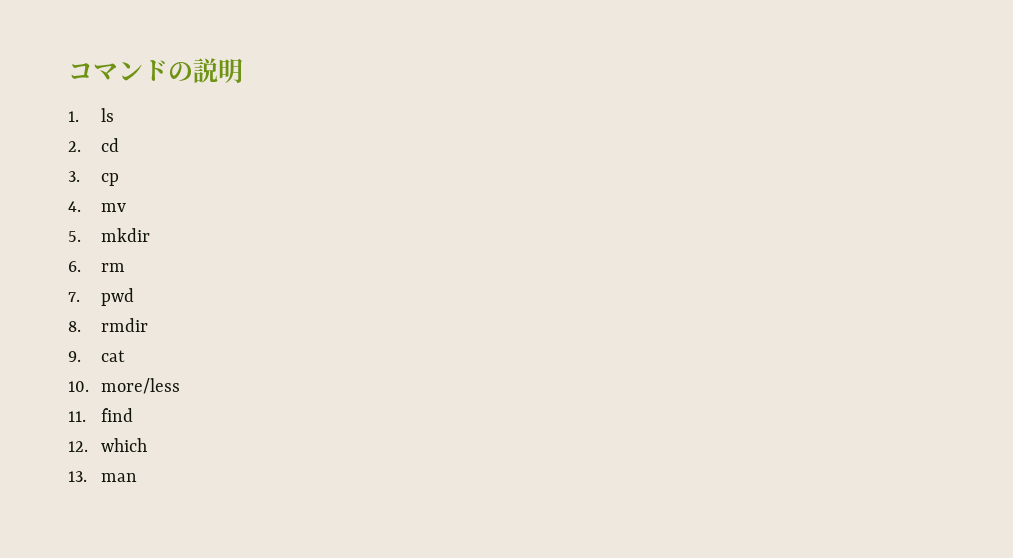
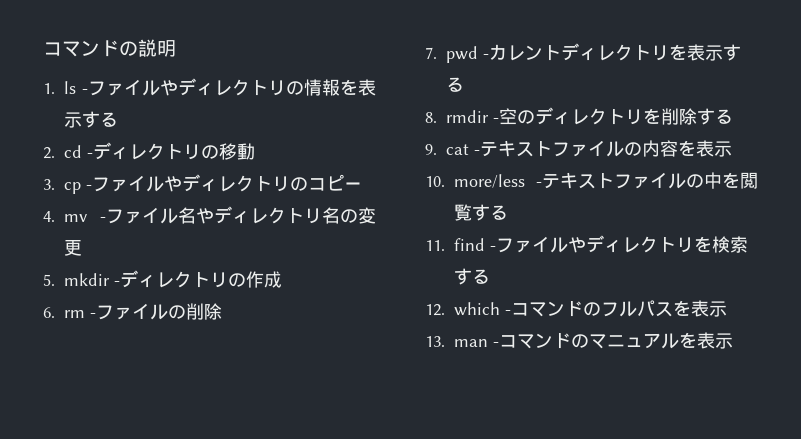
- 1. ls
- 2. cd
- 3. cp
- 4. mv
- 5. mkdir
- 6. rm
- 7. pwd
- 8. rmdir
- 9. cat
- 10. more/less
- 11. find
- 12. which
- 13. man
+ 1. ls -ファイルやディレクトリの情報を表示する
+ 2. cd -ディレクトリの移動
+ 3. cp -ファイルやディレクトリのコピー
+ 4. mv -ファイル名やディレクトリ名の変更
+ 5. mkdir -ディレクトリの作成
+ 6. rm -ファイルの削除
+ 7. pwd -カレントディレクトリを表示する
+ 8. rmdir -空のディレクトリを削除する
+ 9. cat -テキストファイルの内容を表示
+ 10. more/less -テキストファイルの中を閲覧する
+ 11. find -ファイルやディレクトリを検索する
+ 12. which -コマンドのフルパスを表示
+ 13. man -コマンドのマニュアルを表示

